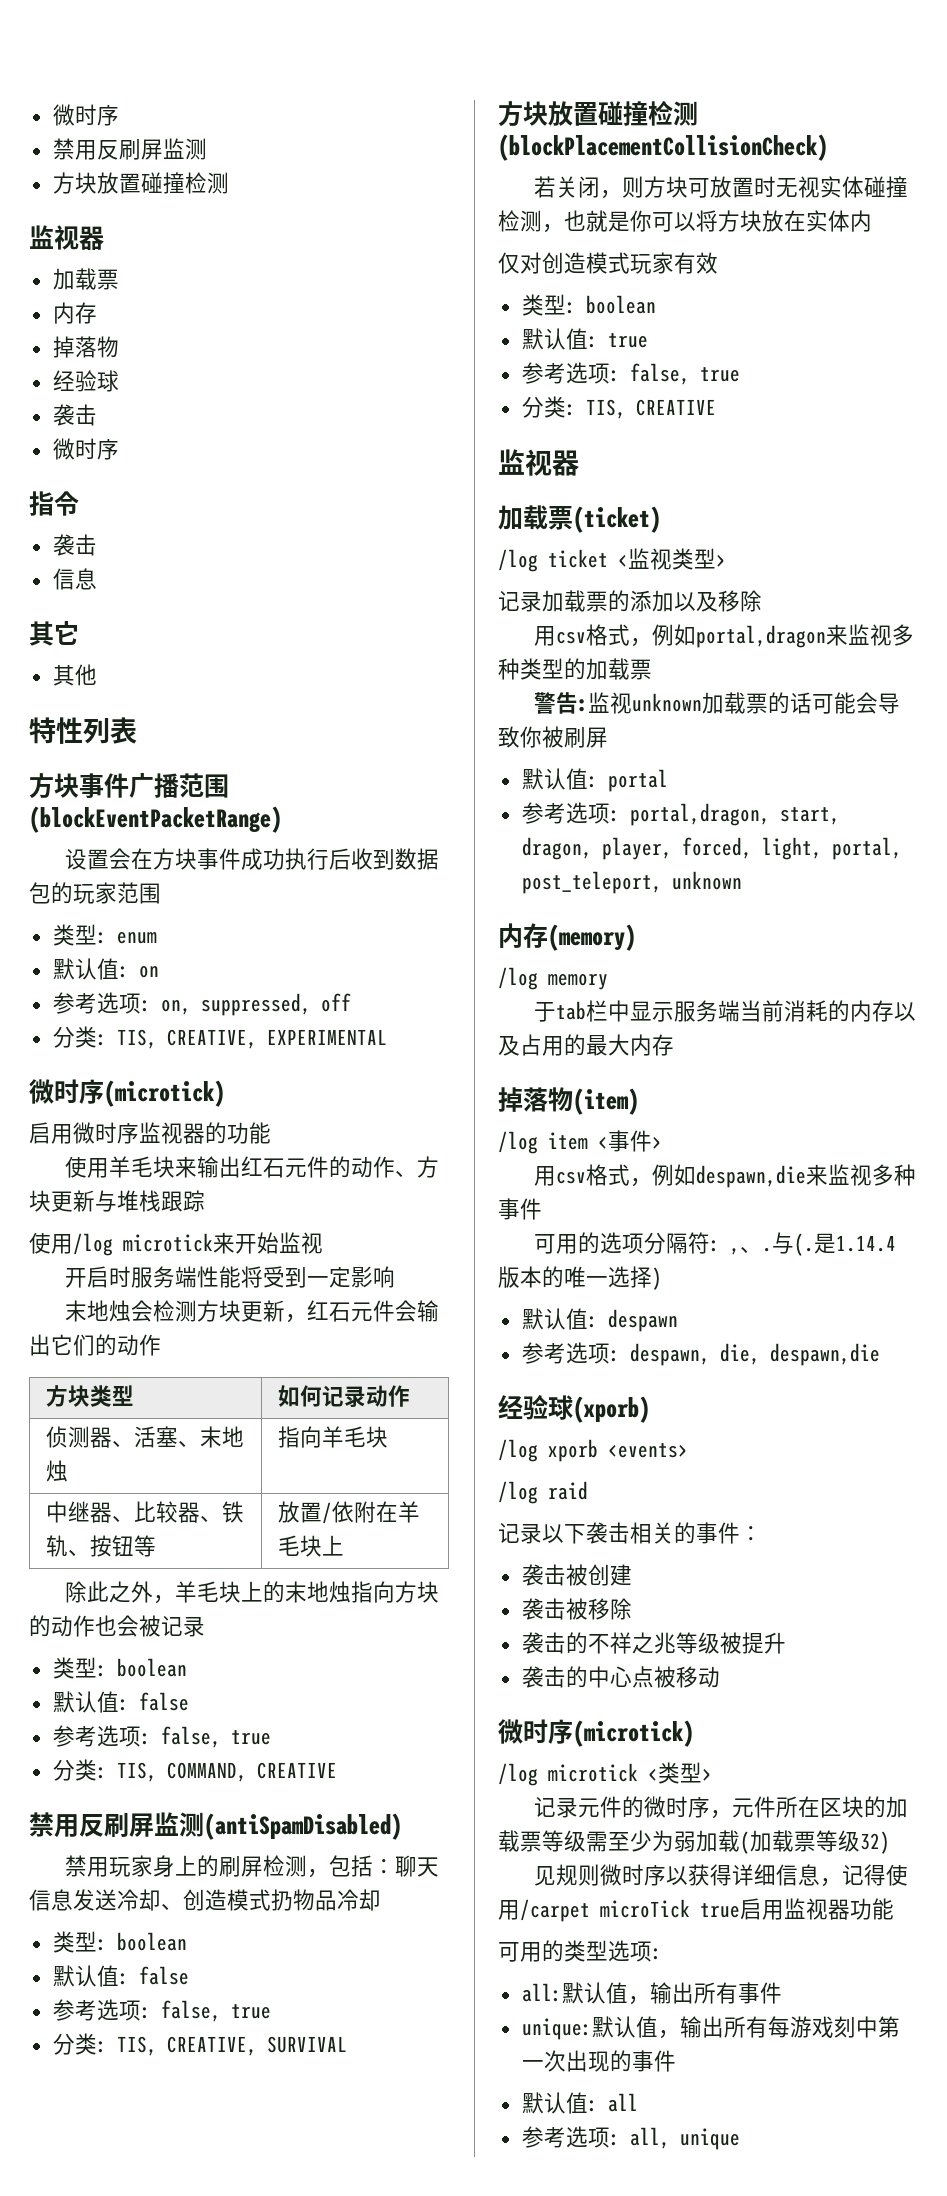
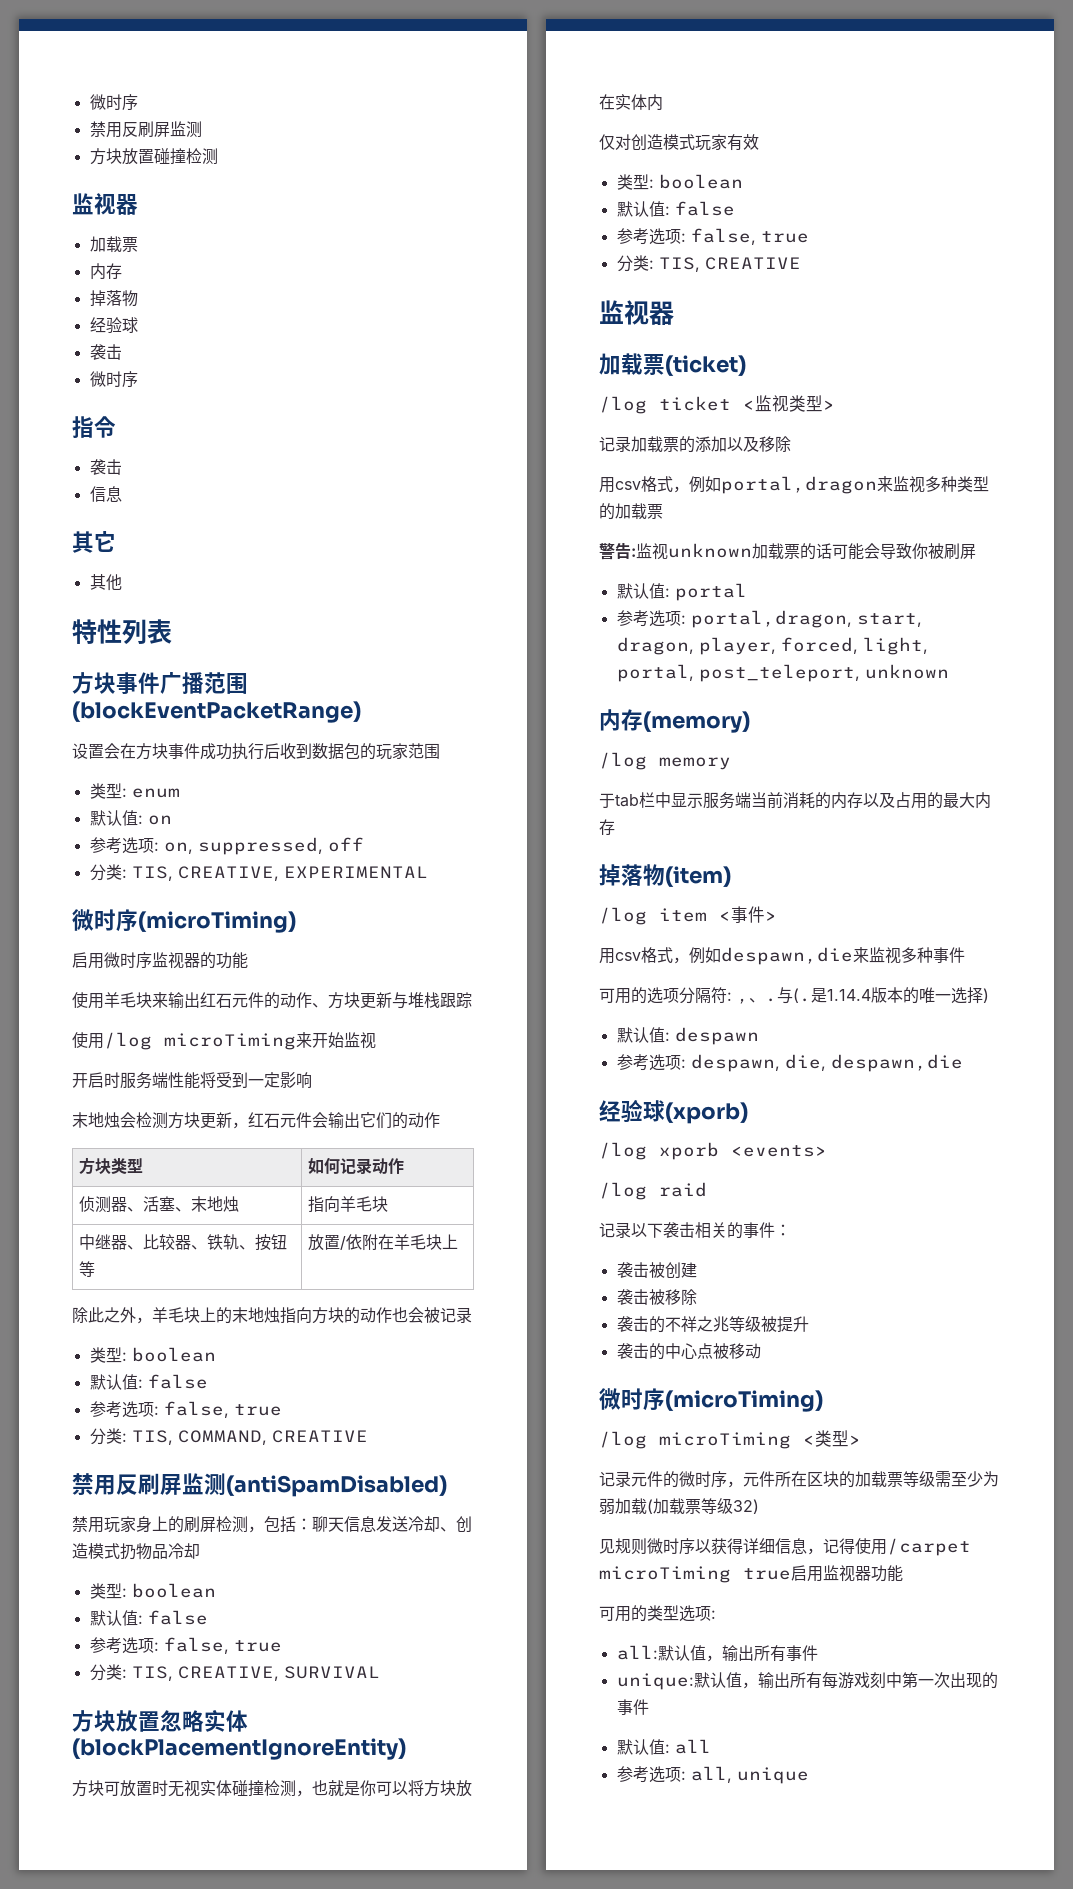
  分类: TIS, CREATIVE, EXPERIMENTAL
- 微时序(microtick)
+ 微时序(microTiming)
- 使用/log microtick来开始监视
+ 使用/log microTiming来开始监视
- 方块放置碰撞检测(blockPlacementCollisionCheck)
- 若关闭，则方块可放置时无视实体碰撞检测，也就是你可以将方块放在实体内
+ 方块放置忽略实体(blockPlacementIgnoreEntity)
+ 方块可放置时无视实体碰撞检测，也就是你可以将方块放在实体内
  仅对创造模式玩家有效
  类型: boolean
- 默认值: true
+ 默认值: false
  袭击的中心点被移动
- 微时序(microtick)
- /log microtick <类型>
+ 微时序(microTiming)
+ /log microTiming <类型>
- 见规则微时序以获得详细信息，记得使用/carpet microTick true启用监视器功能
+ 见规则微时序以获得详细信息，记得使用/carpet microTiming true启用监视器功能

